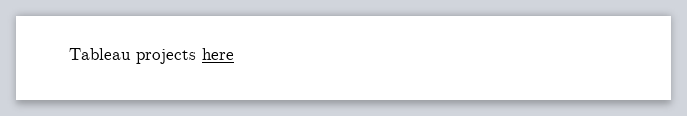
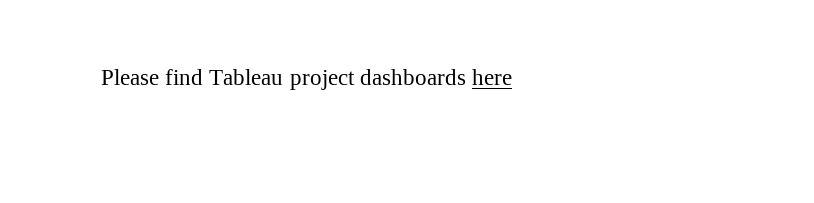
- Tableau projects here
+ Please find Tableau project dashboards here

